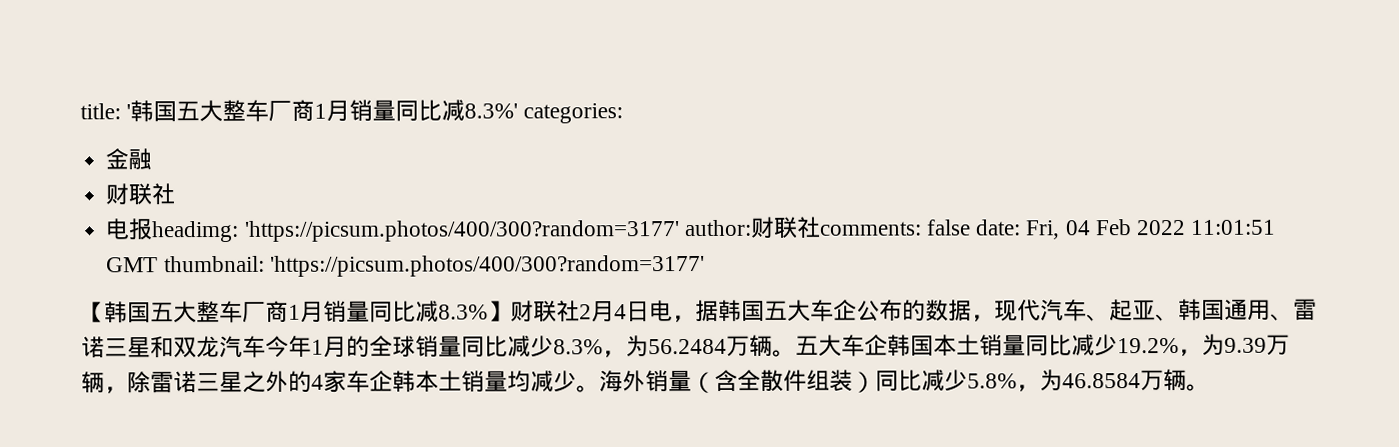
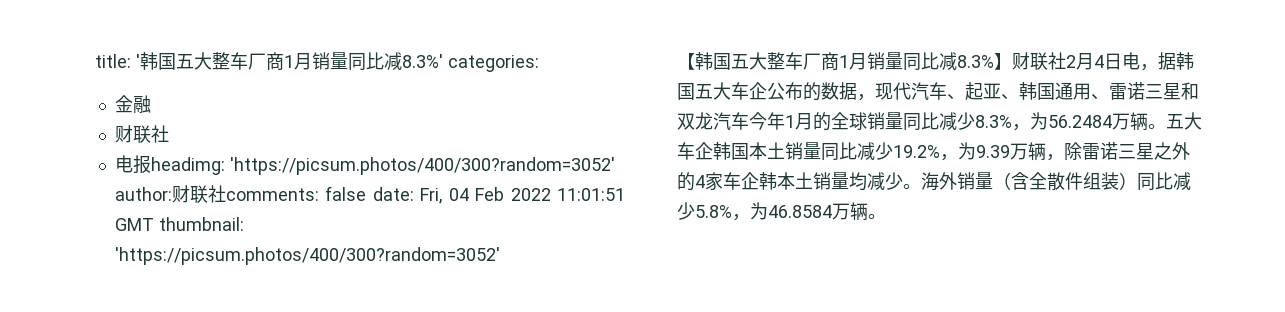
- 电报headimg: 'https://picsum.photos/400/300?random=3177' author:财联社comments: false date: Fri, 04 Feb 2022 11:01:51 GMT thumbnail: 'https://picsum.photos/400/300?random=3177'
+ 电报headimg: 'https://picsum.photos/400/300?random=3052' author:财联社comments: false date: Fri, 04 Feb 2022 11:01:51 GMT thumbnail: 'https://picsum.photos/400/300?random=3052'

